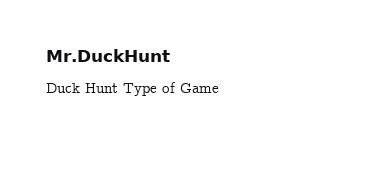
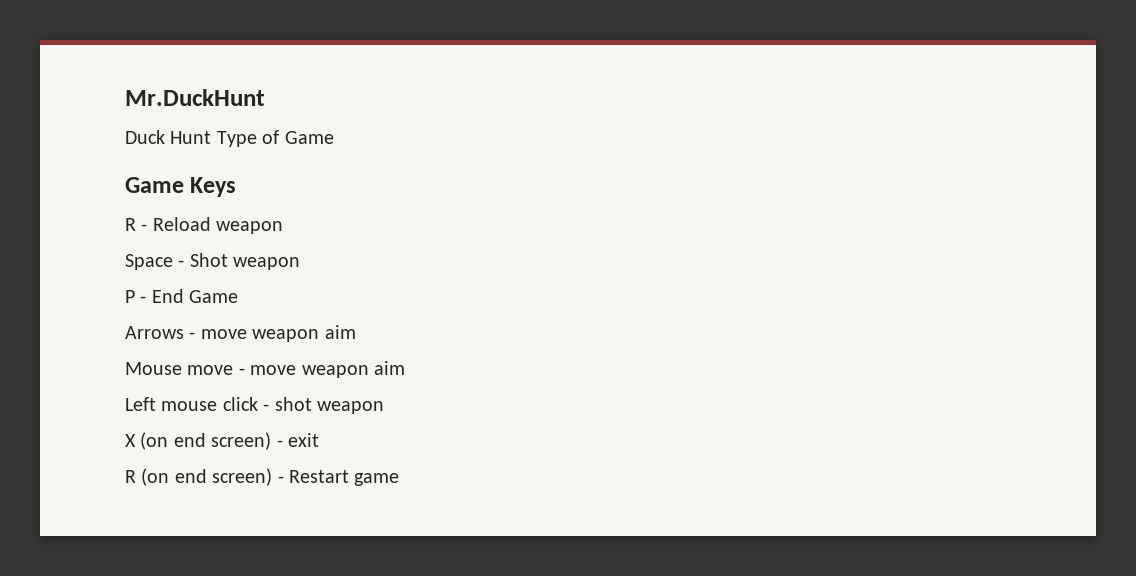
+ Game Keys
+ R - Reload weapon
+ Space - Shot weapon
+ P - End Game
+ Arrows - move weapon aim
+ Mouse move - move weapon aim
+ Left mouse click - shot weapon
+ X (on end screen) - exit
+ R (on end screen) - Restart game

